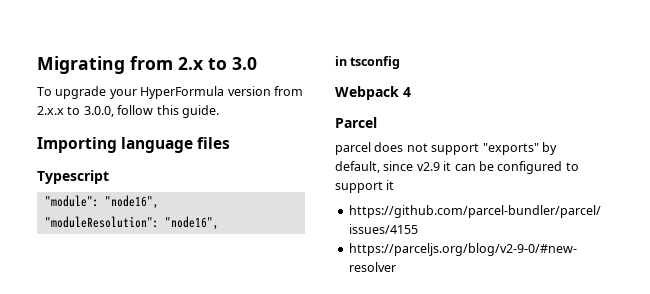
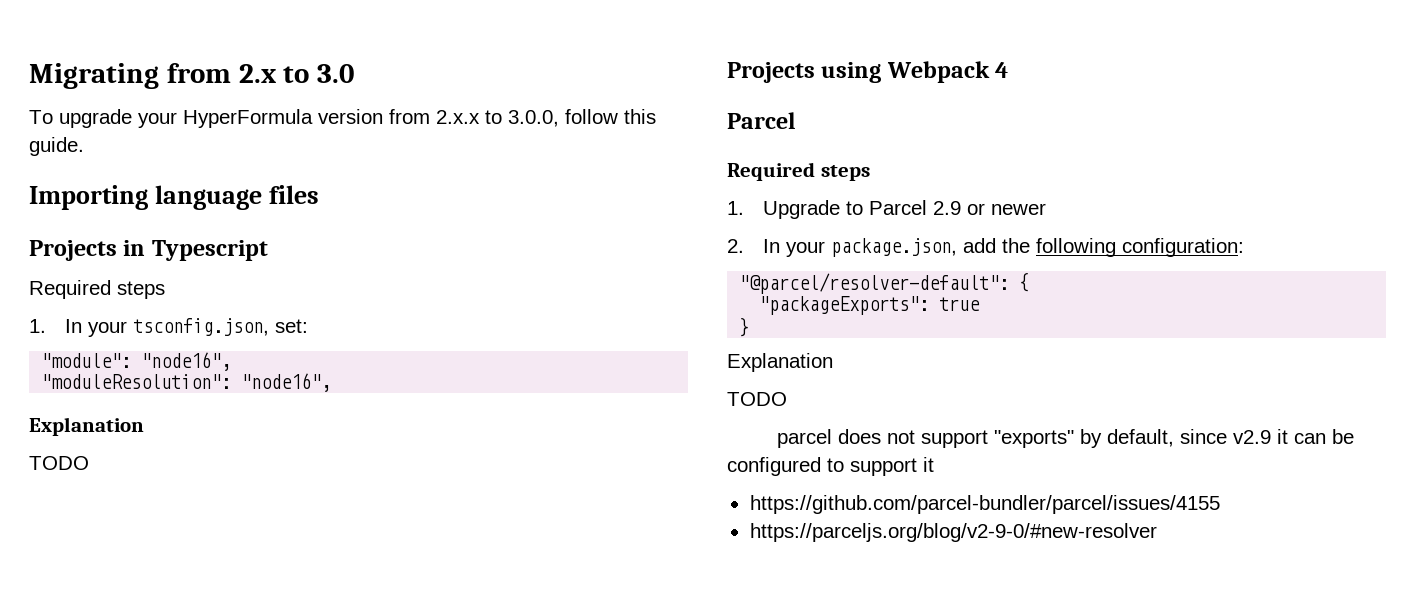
- Typescript
+ Projects in Typescript
+ Required steps
+ 1. In your tsconfig.json, set:
  "moduleResolution": "node16",
- in tsconfig
- Webpack 4
+ Explanation
+ TODO
+ Projects using Webpack 4
  Parcel
+ Required steps
+ 1. Upgrade to Parcel 2.9 or newer
+ 2. In your package.json, add the following configuration:
+ "@parcel/resolver-default": {
+ "packageExports": true
+ }
+ Explanation
+ TODO

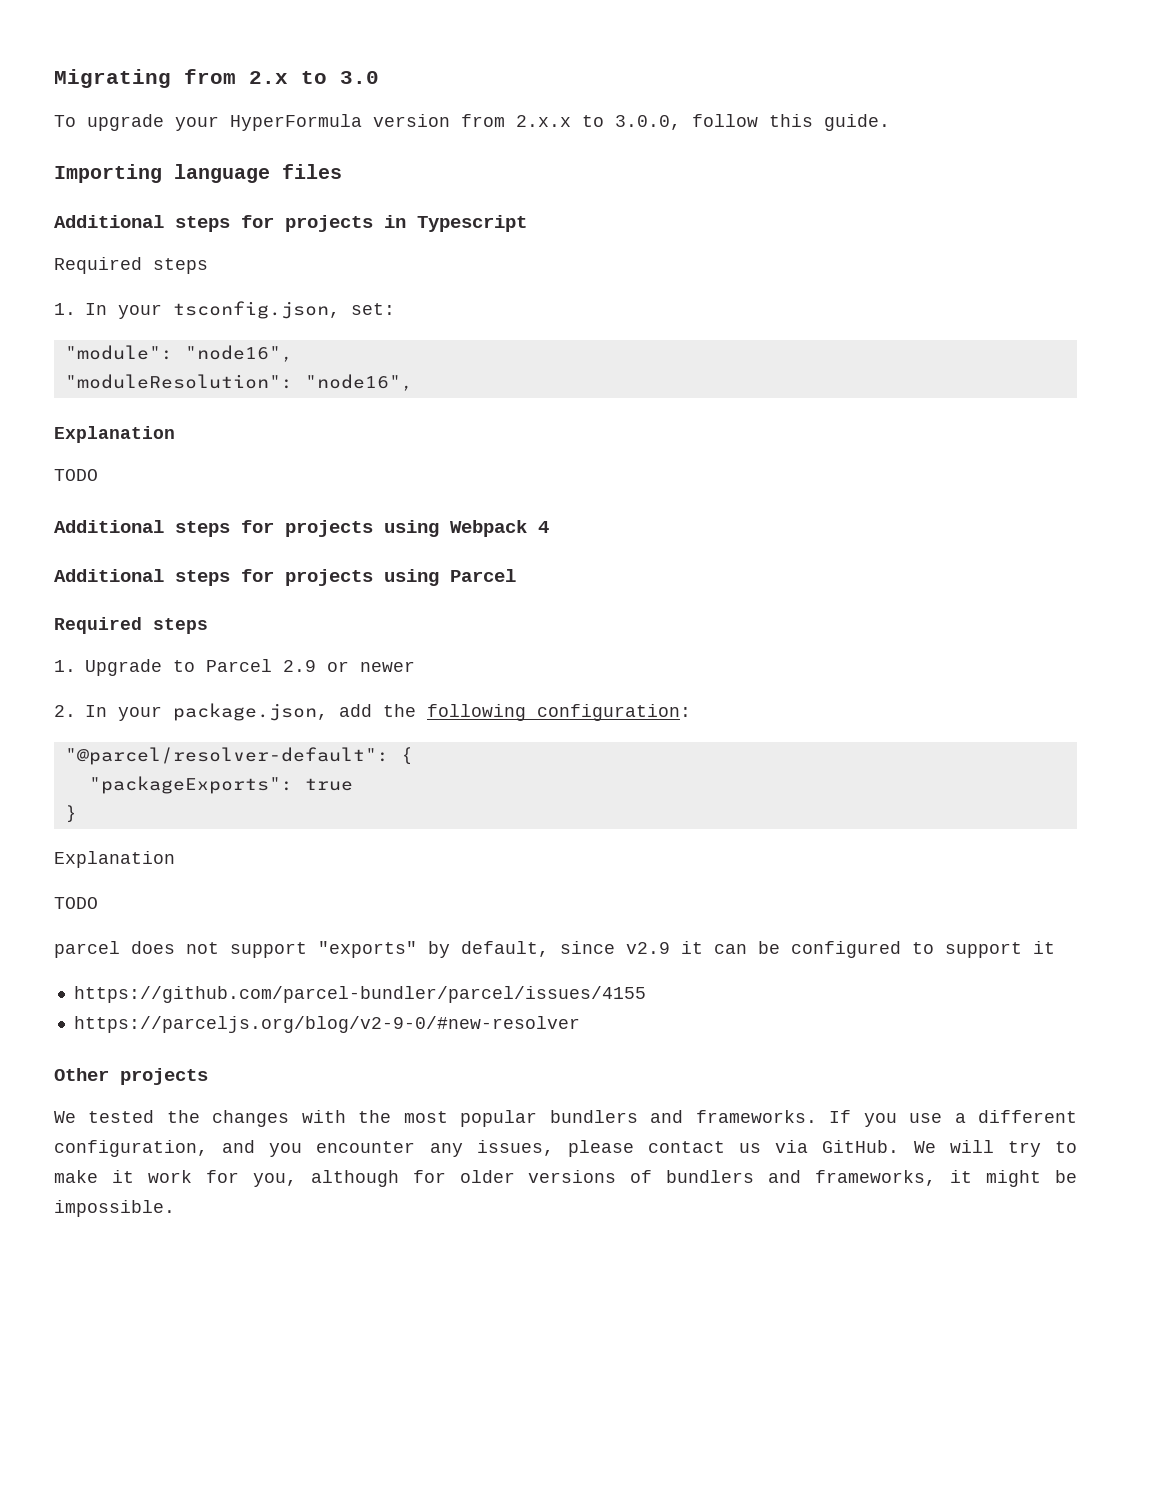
- Projects in Typescript
+ Additional steps for projects in Typescript
- Projects using Webpack 4
- Parcel
+ Additional steps for projects using Webpack 4
+ Additional steps for projects using Parcel
+ Other projects
+ We tested the changes with the most popular bundlers and frameworks. If you use a different configuration, and you encounter any issues, please contact us via GitHub. We will try to make it work for you, although for older versions of bundlers and frameworks, it might be impossible.

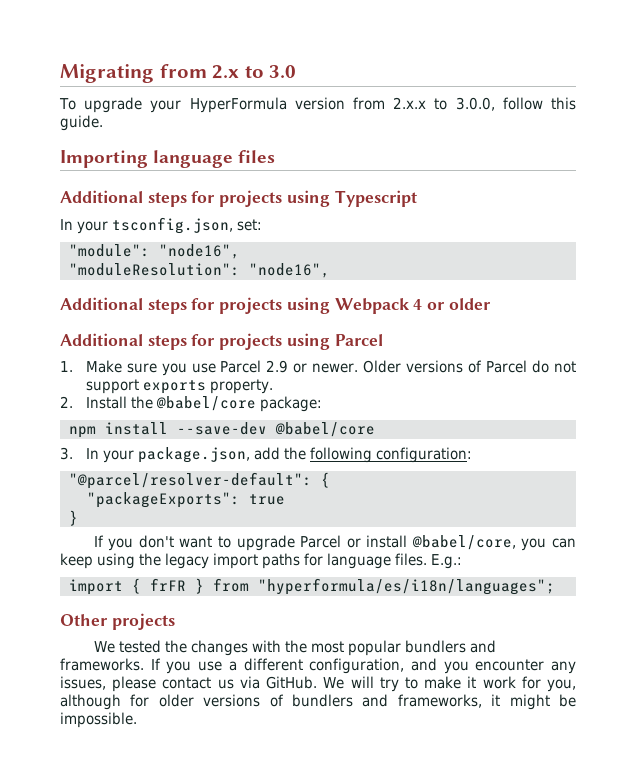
- Additional steps for projects in Typescript
- Required steps
- 1. In your tsconfig.json, set:
+ Additional steps for projects using Typescript
+ In your tsconfig.json, set:
  "moduleResolution": "node16",
- Explanation
- TODO
- Additional steps for projects using Webpack 4
+ Additional steps for projects using Webpack 4 or older
  Additional steps for projects using Parcel
- Required steps
- 1. Upgrade to Parcel 2.9 or newer
- 2. In your package.json, add the following configuration:
+ 1. Make sure you use Parcel 2.9 or newer. Older versions of Parcel do not support exports property.
+ 2. Install the @babel/core package:
+ npm install --save-dev @babel/core
+ 3. In your package.json, add the following configuration:
  "packageExports": true
  }
- Explanation
- TODO
- parcel does not support "exports" by default, since v2.9 it can be configured to support it
- https://github.com/parcel-bundler/parcel/issues/4155
- https://parceljs.org/blog/v2-9-0/#new-resolver
+ If you don't want to upgrade Parcel or install @babel/core, you can keep using the legacy import paths for language files. E.g.:
+ import { frFR } from "hyperformula/es/i18n/languages";

